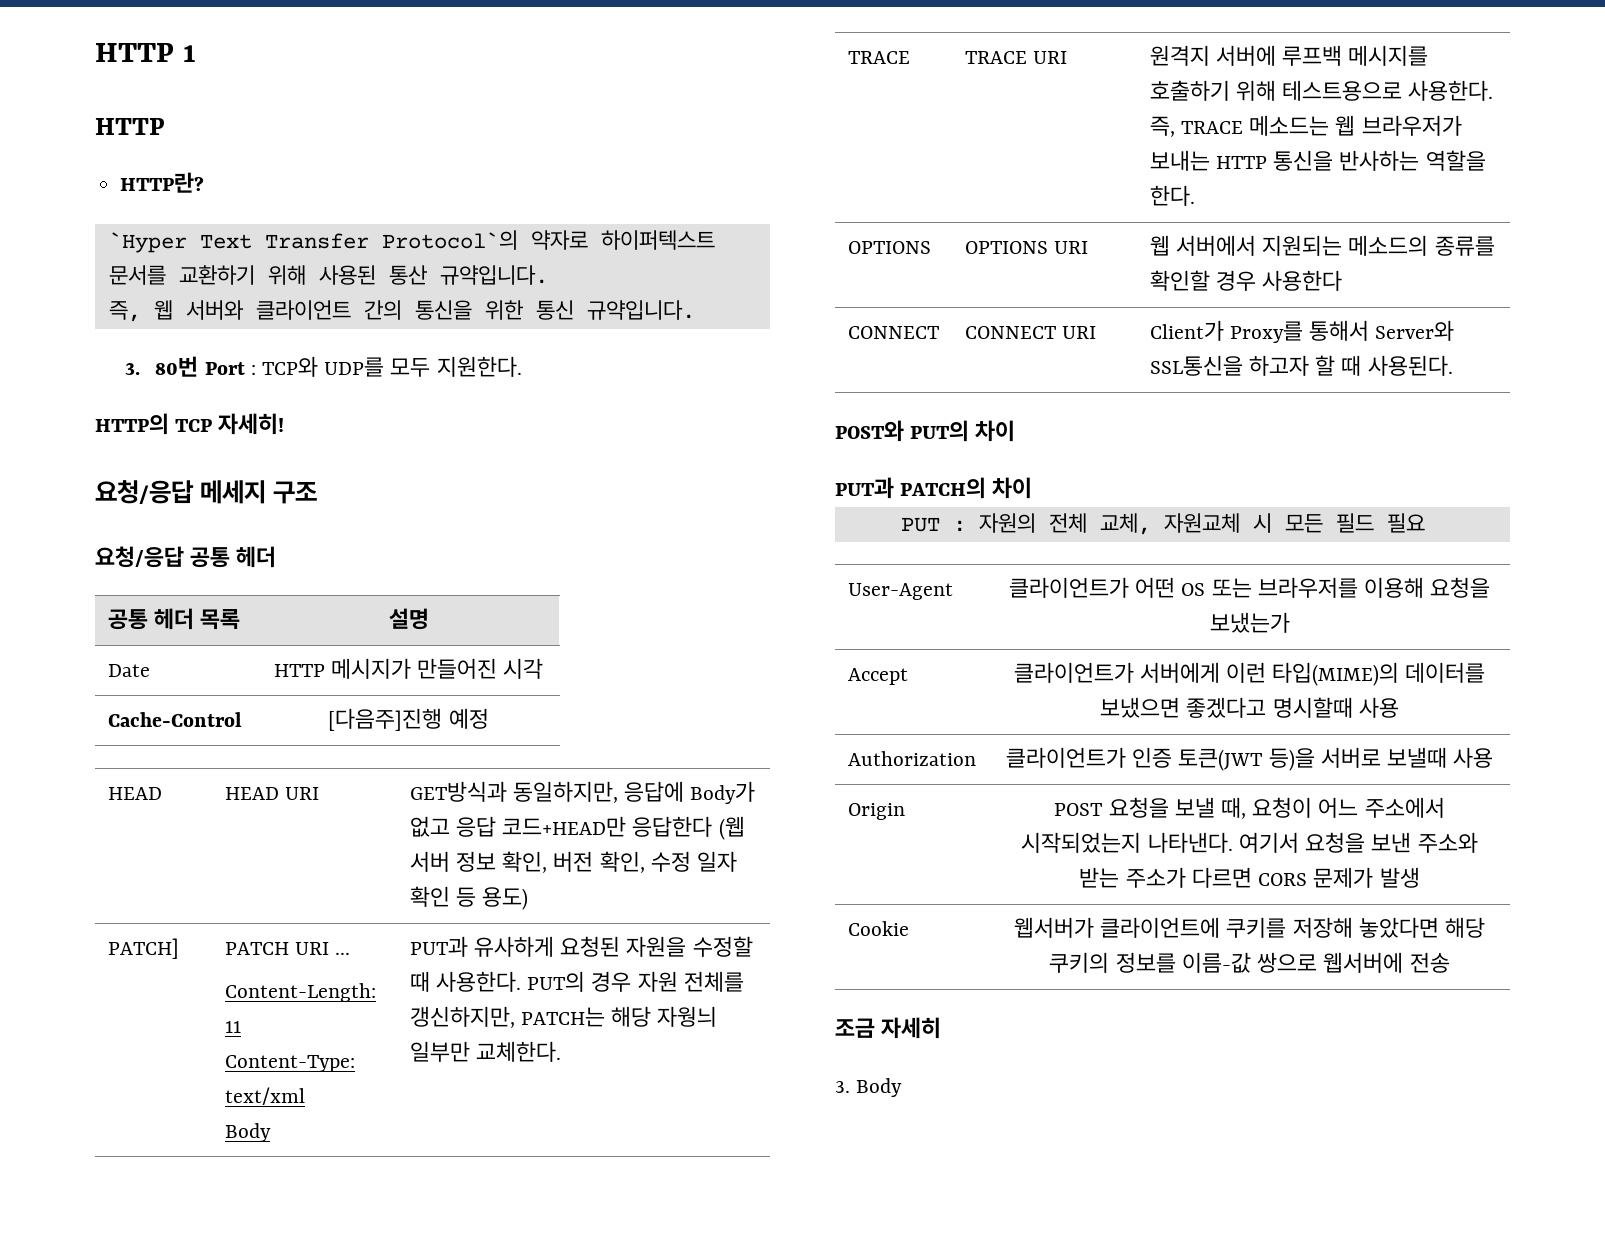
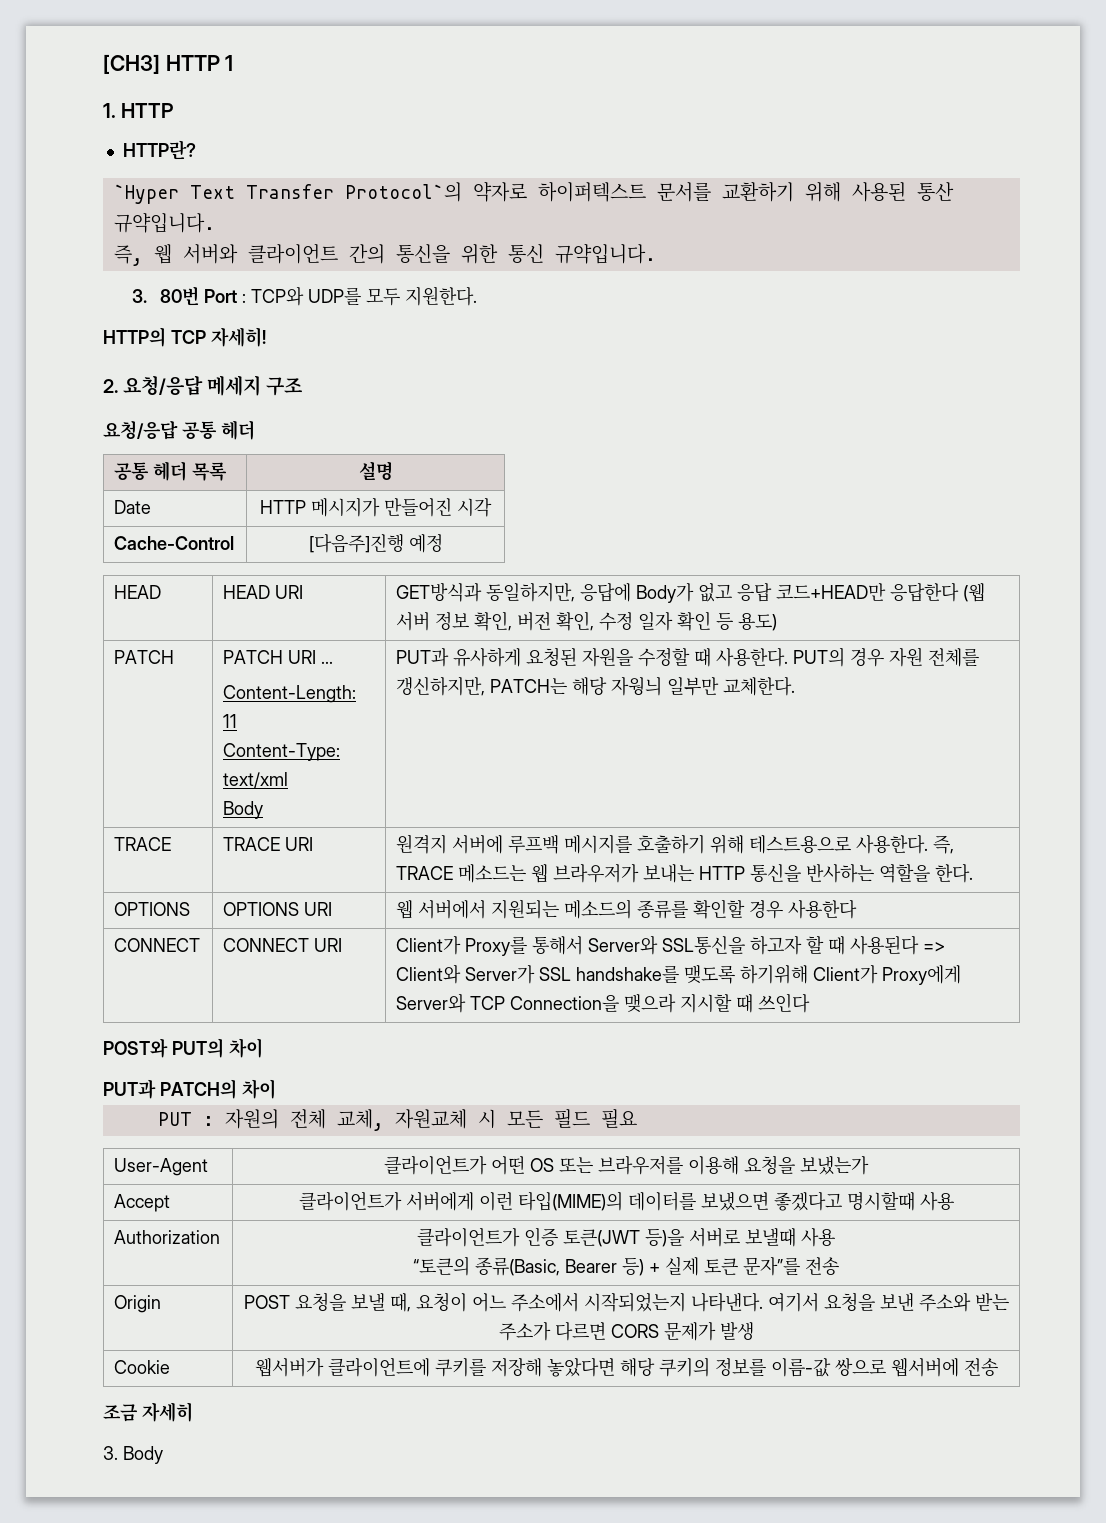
- HTTP 1
- HTTP
+ [CH3] HTTP 1
+ 1. HTTP
- 요청/응답 메세지 구조
+ 2. 요청/응답 메세지 구조
- PATCH] | PATCH URI ...
+ PATCH | PATCH URI ...
- CONNECT | CONNECT URI | Client가 Proxy를 통해서 Server와 SSL통신을 하고자 할 때 사용된다.
+ CONNECT | CONNECT URI | Client가 Proxy를 통해서 Server와 SSL통신을 하고자 할 때 사용된다 => Client와 Server가 SSL handshake를 맺도록 하기위해 Client가 Proxy에게 Server와 TCP Connection을 맺으라 지시할 때 쓰인다
  Authorization | 클라이언트가 인증 토큰(JWT 등)을 서버로 보낼때 사용
+ “토큰의 종류(Basic, Bearer 등) + 실제 토큰 문자”를 전송

